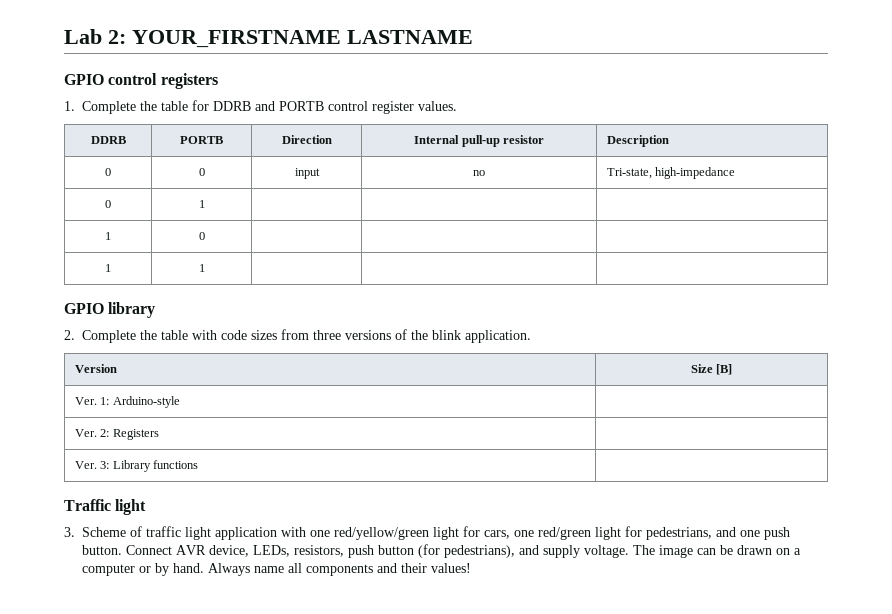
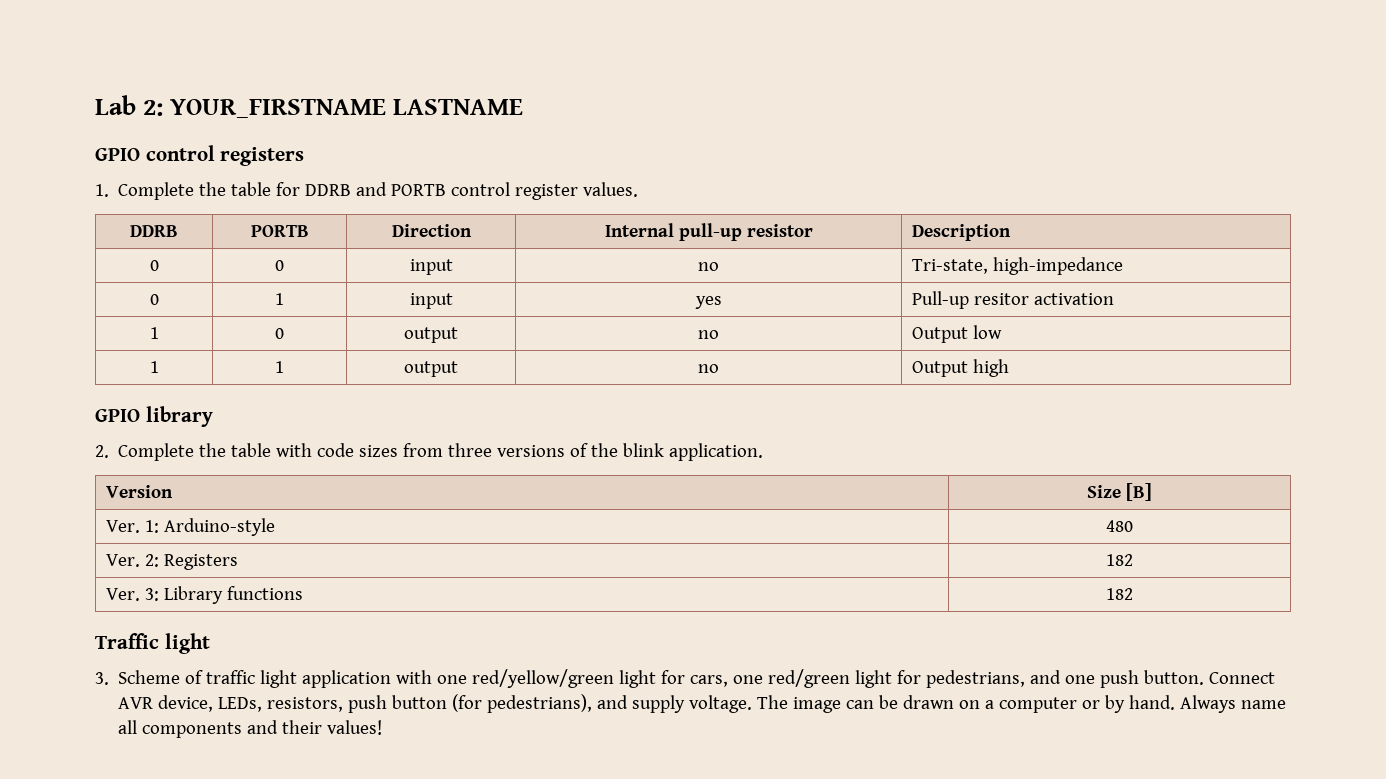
- 0 | 1 | | |
- 1 | 0 | | |
- 1 | 1 | | |
+ 0 | 1 | input | yes | Pull-up resitor activation
+ 1 | 0 | output | no | Output low
+ 1 | 1 | output | no | Output high
- Ver. 1: Arduino-style |
+ Ver. 1: Arduino-style | 480
- Ver. 2: Registers |
+ Ver. 2: Registers | 182
- Ver. 3: Library functions |
+ Ver. 3: Library functions | 182

